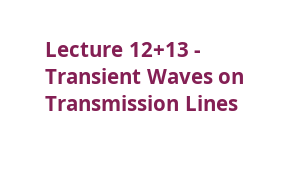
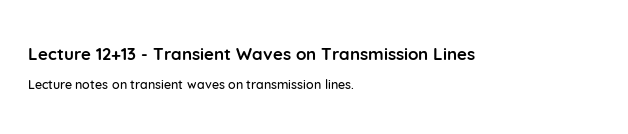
+ Lecture notes on transient waves on transmission lines.

